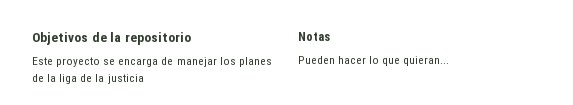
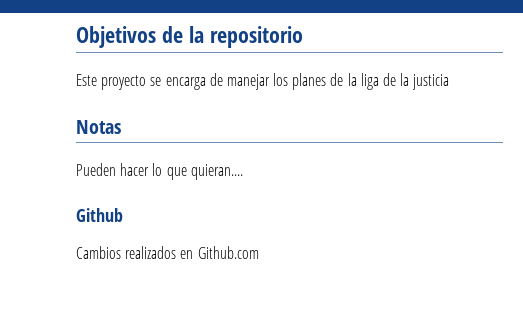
- Pueden hacer lo que quieran...
+ Pueden hacer lo que quieran....
+ Github
+ Cambios realizados en Github.com

